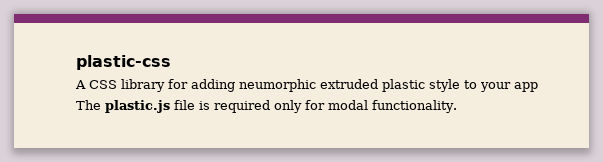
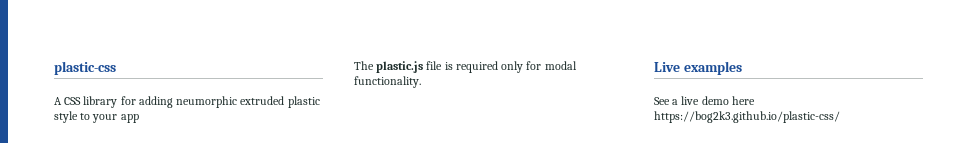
+ Live examples
+ See a live demo here https://bog2k3.github.io/plastic-css/

